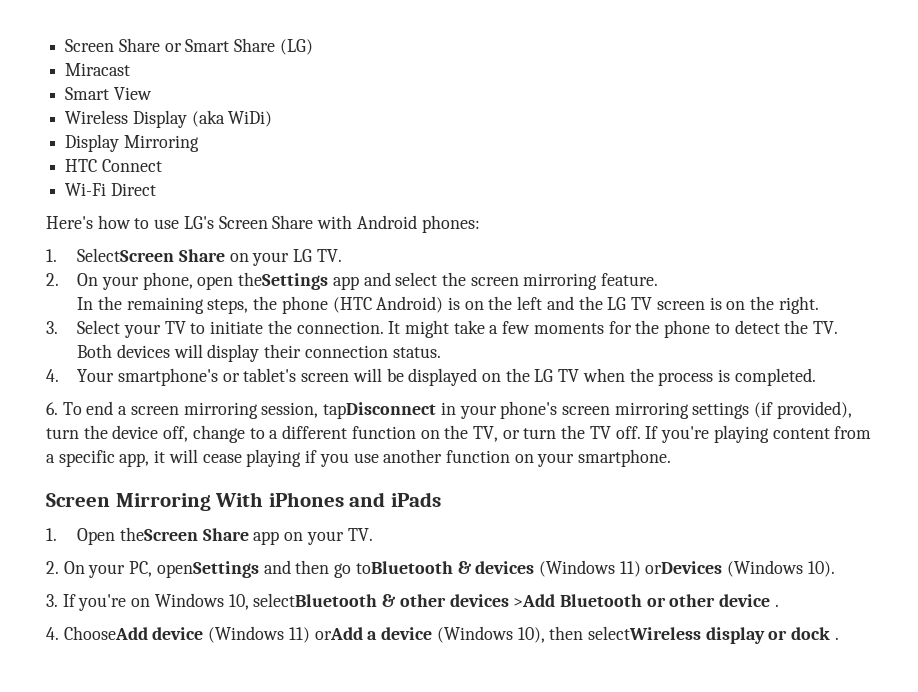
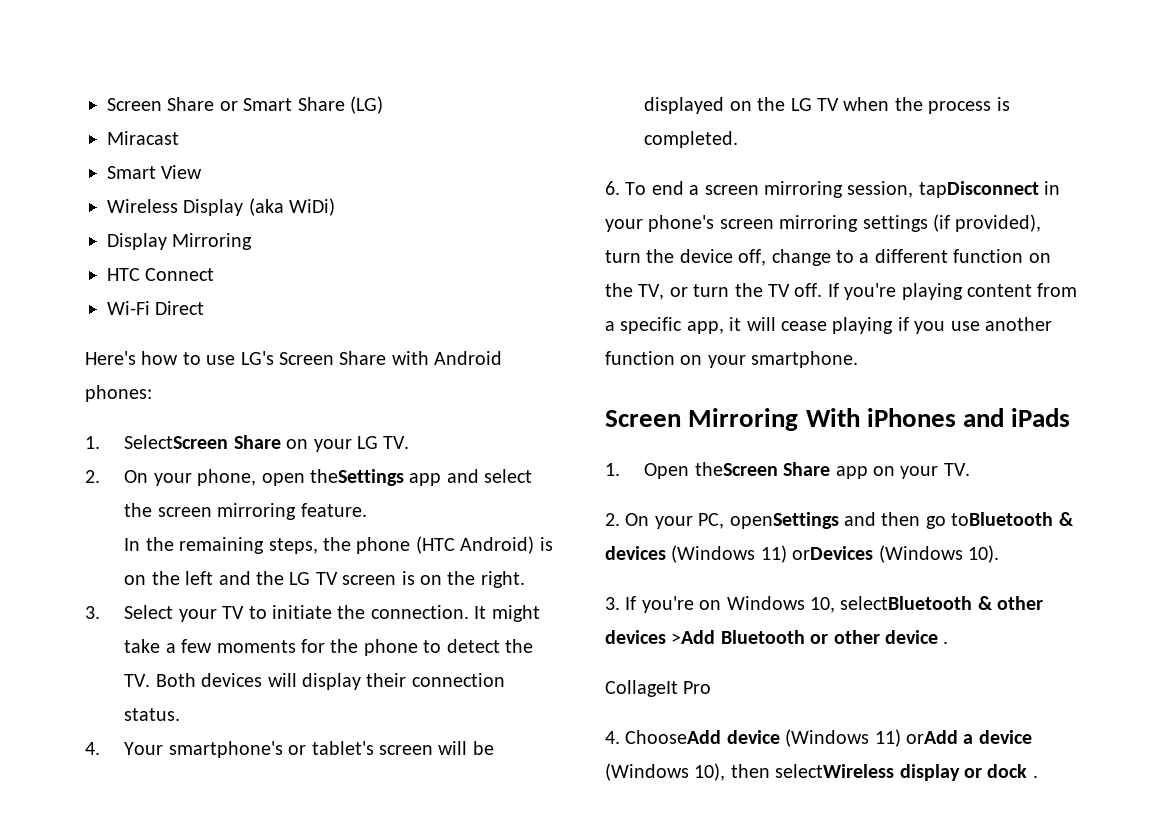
+ CollageIt Pro

